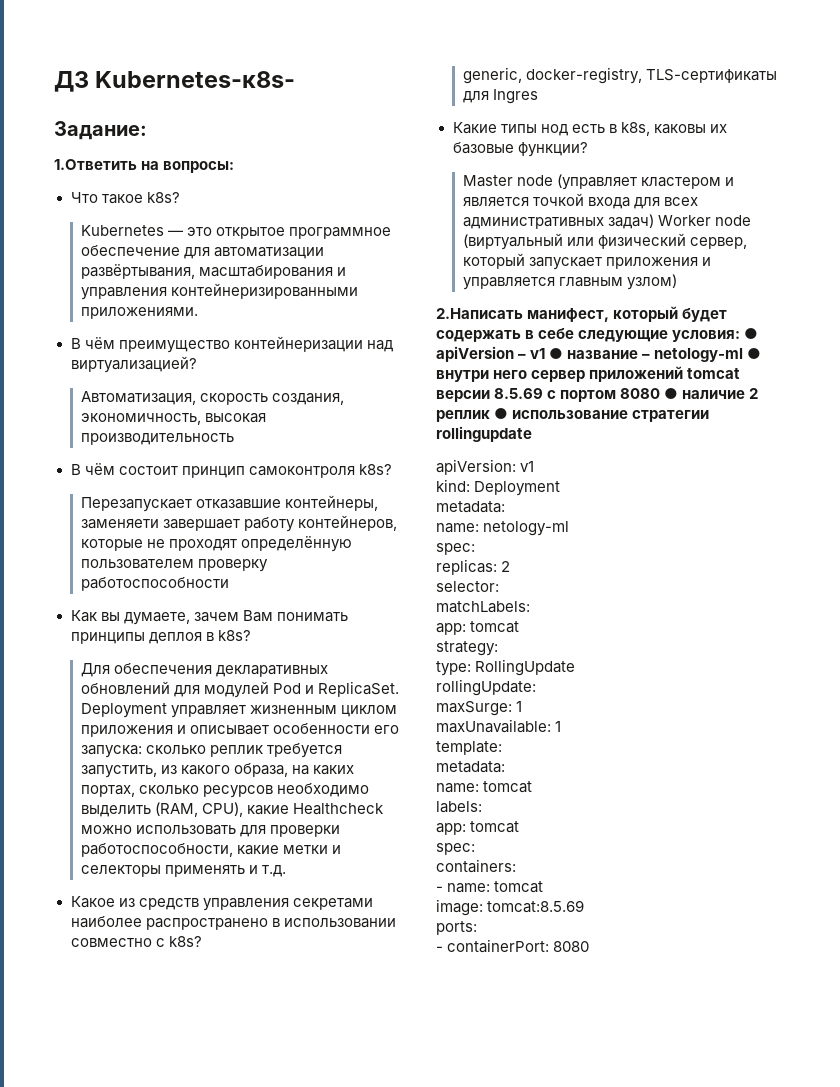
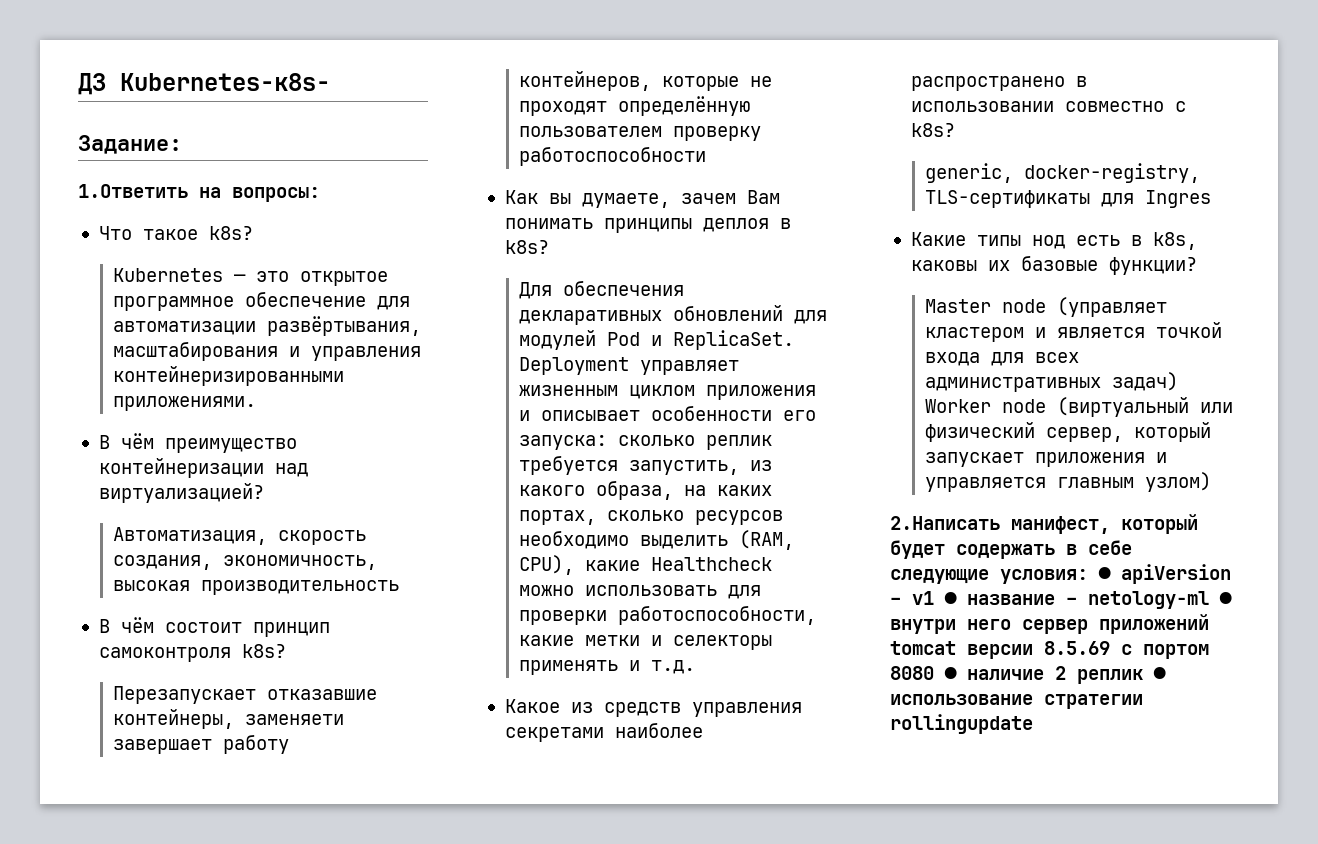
- apiVersion: v1
- kind: Deployment
- metadata:
- name: netology-ml
- spec:
- replicas: 2
- selector:
- matchLabels:
- app: tomcat
- strategy:
- type: RollingUpdate
- rollingUpdate:
- maxSurge: 1
- maxUnavailable: 1
- template:
- metadata:
- name: tomcat
- labels:
- app: tomcat
- spec:
- containers:
- - name: tomcat
- image: tomcat:8.5.69
- ports:
- - containerPort: 8080

